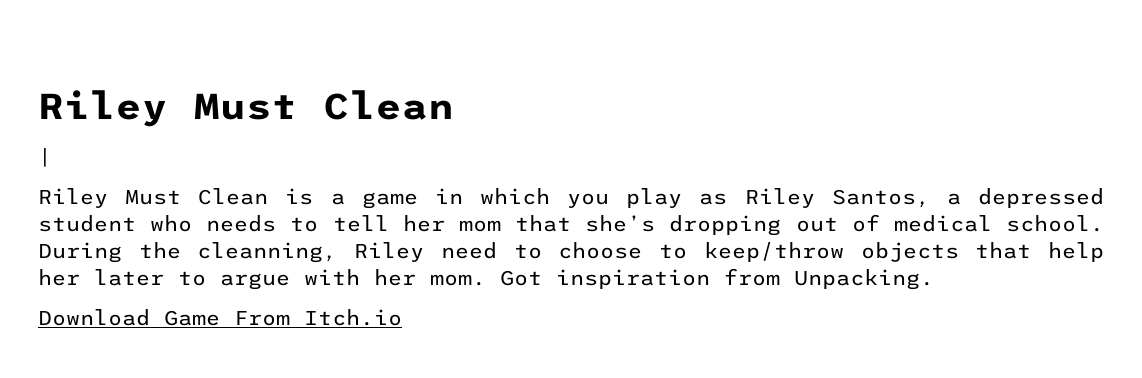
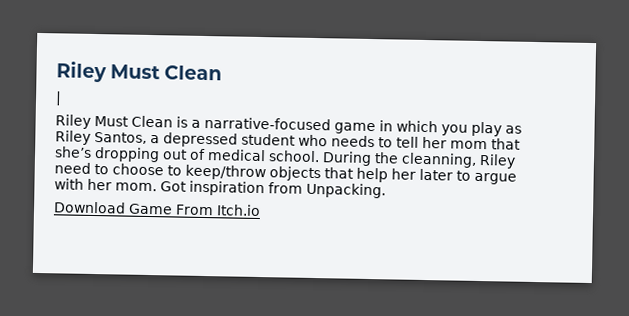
- Riley Must Clean is a game in which you play as Riley Santos, a depressed student who needs to tell her mom that she’s dropping out of medical school.
+ Riley Must Clean is a narrative-focused game in which you play as Riley Santos, a depressed student who needs to tell her mom that she’s dropping out of medical school.

